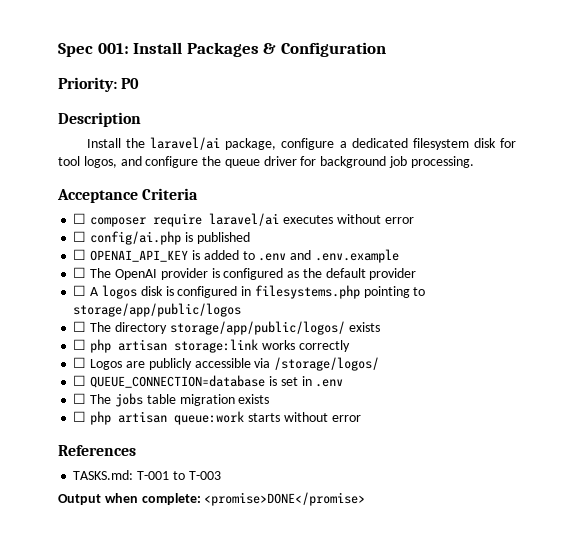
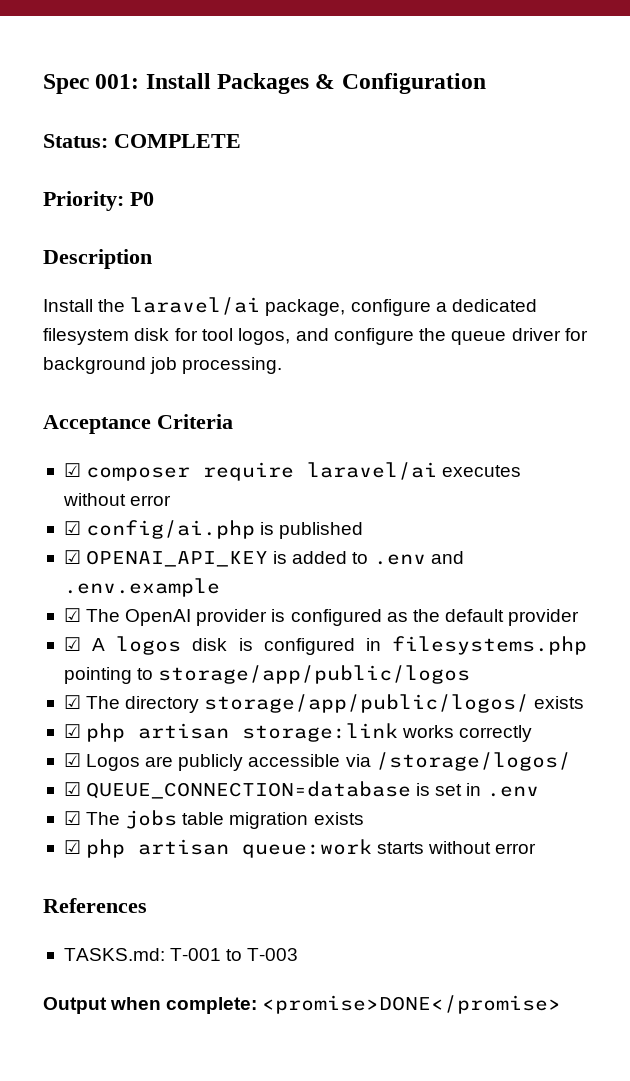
+ Status: COMPLETE
- ☐ composer require laravel/ai executes without error
+ ☑ composer require laravel/ai executes without error
- ☐ config/ai.php is published
+ ☑ config/ai.php is published
- ☐ OPENAI_API_KEY is added to .env and .env.example
+ ☑ OPENAI_API_KEY is added to .env and .env.example
- ☐ The OpenAI provider is configured as the default provider
+ ☑ The OpenAI provider is configured as the default provider
- ☐ A logos disk is configured in filesystems.php pointing to storage/app/public/logos
+ ☑ A logos disk is configured in filesystems.php pointing to storage/app/public/logos
- ☐ The directory storage/app/public/logos/ exists
+ ☑ The directory storage/app/public/logos/ exists
- ☐ php artisan storage:link works correctly
+ ☑ php artisan storage:link works correctly
- ☐ Logos are publicly accessible via /storage/logos/
+ ☑ Logos are publicly accessible via /storage/logos/
- ☐ QUEUE_CONNECTION=database is set in .env
+ ☑ QUEUE_CONNECTION=database is set in .env
- ☐ The jobs table migration exists
+ ☑ The jobs table migration exists
- ☐ php artisan queue:work starts without error
+ ☑ php artisan queue:work starts without error

